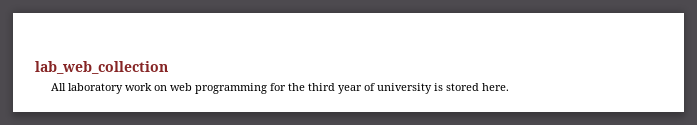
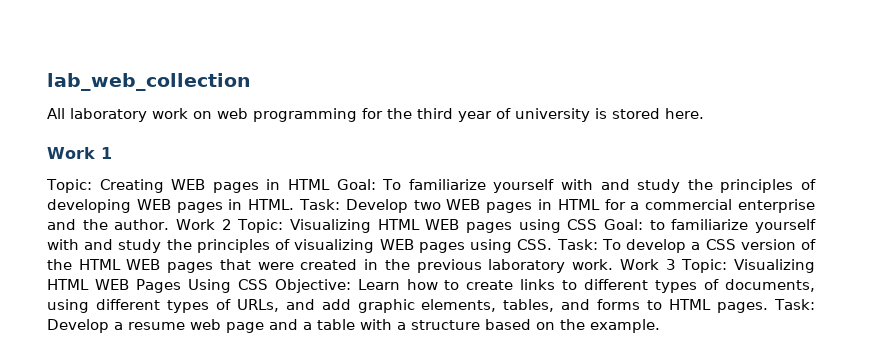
+ Work 1
+ Topic: Creating WEB pages in HTML Goal: To familiarize yourself with and study the principles of developing WEB pages in HTML. Task: Develop two WEB pages in HTML for a commercial enterprise and the author. Work 2 Topic: Visualizing HTML WEB pages using CSS Goal: to familiarize yourself with and study the principles of visualizing WEB pages using CSS. Task: To develop a CSS version of the HTML WEB pages that were created in the previous laboratory work. Work 3 Topic: Visualizing HTML WEB Pages Using CSS Objective: Learn how to create links to different types of documents, using different types of URLs, and add graphic elements, tables, and forms to HTML pages. Task: Develop a resume web page and a table with a structure based on the example.

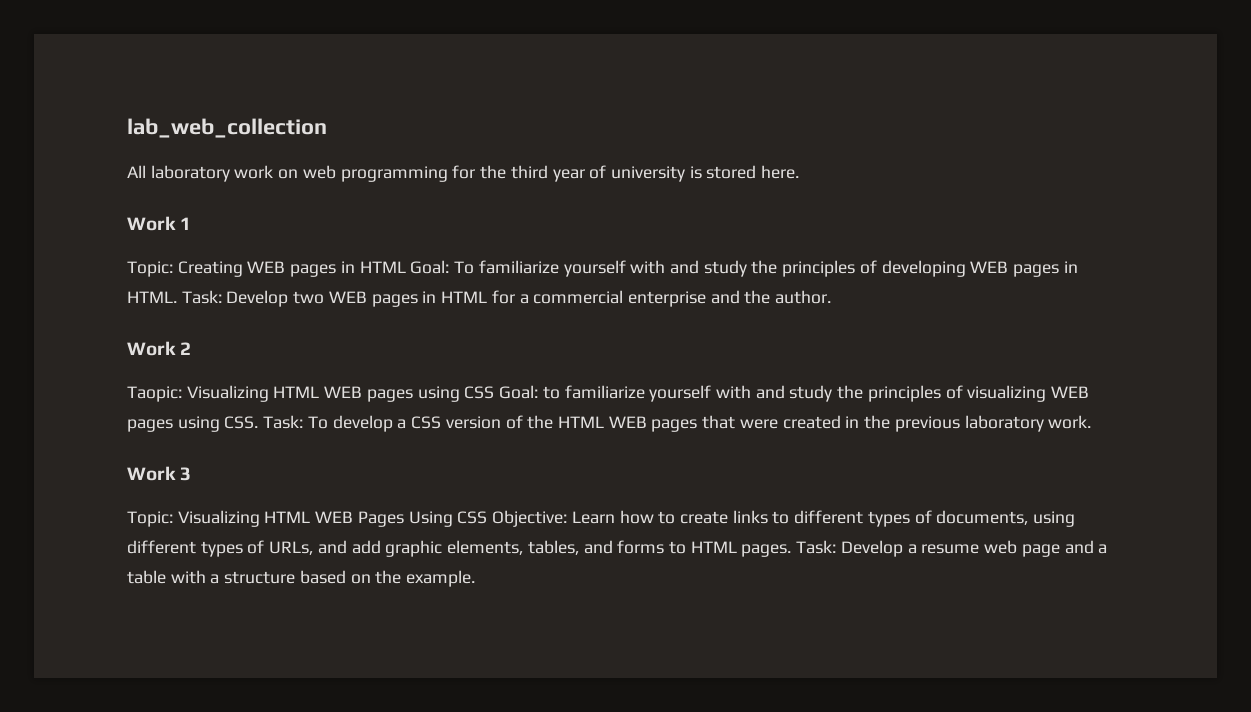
- Develop two WEB pages in HTML for a commercial enterprise and the author. Work 2 Topic:
+ Develop two WEB pages in HTML for a commercial enterprise and the author.
+ Work 2
+ Taopic:
- To develop a CSS version of the HTML WEB pages that were created in the previous laboratory work. Work 3 Topic:
+ To develop a CSS version of the HTML WEB pages that were created in the previous laboratory work.
+ Work 3
+ Topic:

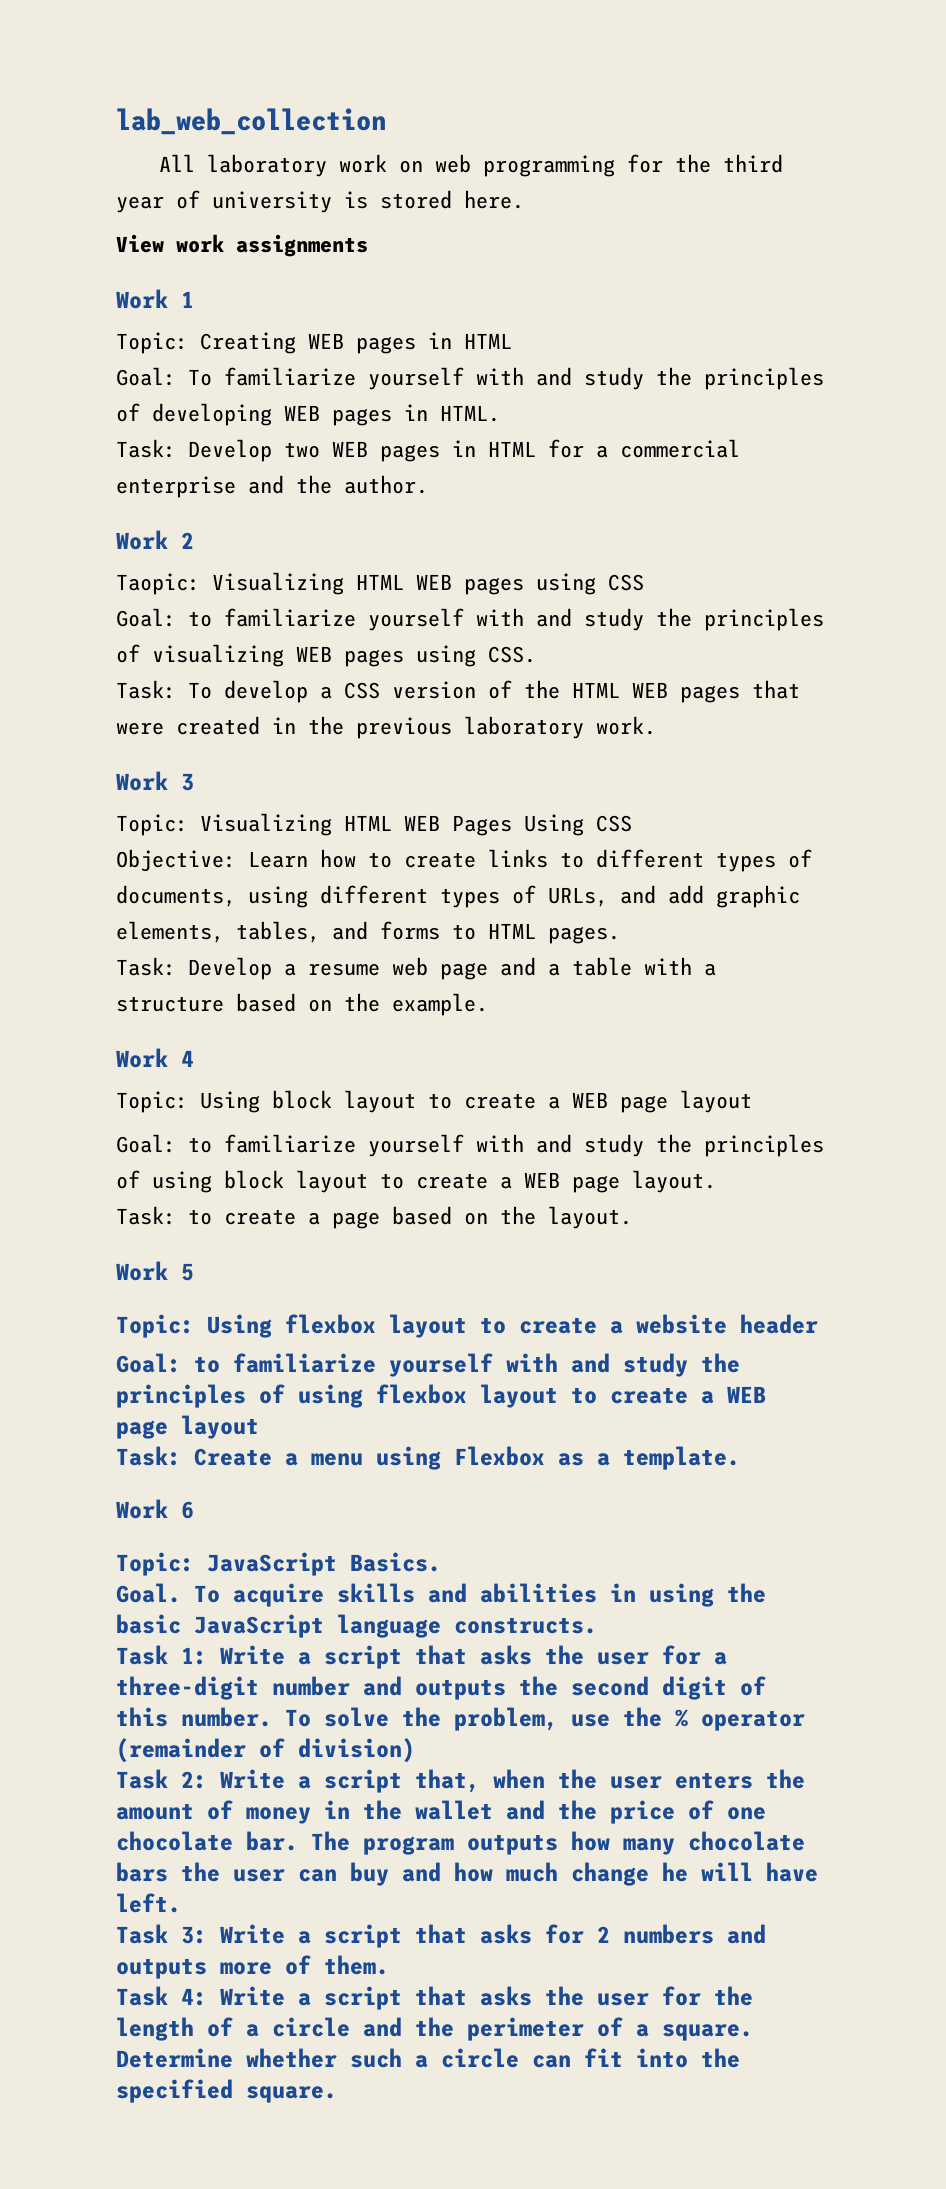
+ View work assignments
- Topic: Creating WEB pages in HTML Goal: To familiarize yourself with and study the principles of developing WEB pages in HTML. Task: Develop two WEB pages in HTML for a commercial enterprise and the author.
+ Topic: Creating WEB pages in HTML
+ Goal: To familiarize yourself with and study the principles of developing WEB pages in HTML.
+ Task: Develop two WEB pages in HTML for a commercial enterprise and the author.
- Taopic: Visualizing HTML WEB pages using CSS Goal: to familiarize yourself with and study the principles of visualizing WEB pages using CSS. Task: To develop a CSS version of the HTML WEB pages that were created in the previous laboratory work.
+ Taopic: Visualizing HTML WEB pages using CSS
+ Goal: to familiarize yourself with and study the principles of visualizing WEB pages using CSS.
+ Task: To develop a CSS version of the HTML WEB pages that were created in the previous laboratory work.
- Topic: Visualizing HTML WEB Pages Using CSS Objective: Learn how to create links to different types of documents, using different types of URLs, and add graphic elements, tables, and forms to HTML pages. Task: Develop a resume web page and a table with a structure based on the example.
+ Topic: Visualizing HTML WEB Pages Using CSS
+ Objective: Learn how to create links to different types of documents, using different types of URLs, and add graphic elements, tables, and forms to HTML pages.
+ Task: Develop a resume web page and a table with a structure based on the example.
+ Work 4
+ Topic: Using block layout to create a WEB page layout
+ Goal: to familiarize yourself with and study the principles of using block layout to create a WEB page layout.
+ Task: to create a page based on the layout.
+ Work 5
+ Topic: Using flexbox layout to create a website header
+ Goal: to familiarize yourself with and study the principles of using flexbox layout to create a WEB page layout
+ Task: Create a menu using Flexbox as a template.
+ Work 6
+ Topic: JavaScript Basics.
+ Goal. To acquire skills and abilities in using the basic JavaScript language constructs.
+ Task 1: Write a script that asks the user for a three-digit number and outputs the second digit of this number. To solve the problem, use the % operator (remainder of division)
+ Task 2: Write a script that, when the user enters the amount of money in the wallet and the price of one chocolate bar. The program outputs how many chocolate bars the user can buy and how much change he will have left.
+ Task 3: Write a script that asks for 2 numbers and outputs more of them.
+ Task 4: Write a script that asks the user for the length of a circle and the perimeter of a square. Determine whether such a circle can fit into the specified square.

